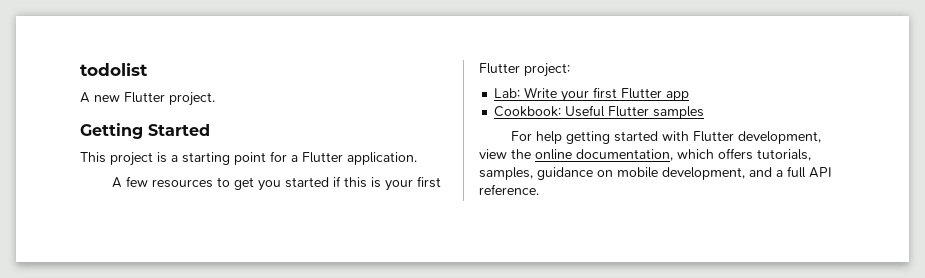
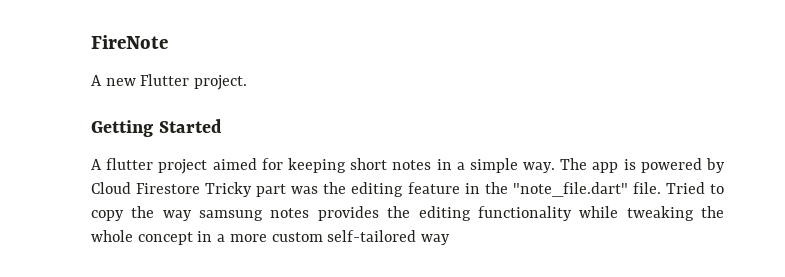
- todolist
+ FireNote
- This project is a starting point for a Flutter application.
- A few resources to get you started if this is your first Flutter project:
- Lab: Write your first Flutter app
- Cookbook: Useful Flutter samples
- For help getting started with Flutter development, view the online documentation, which offers tutorials, samples, guidance on mobile development, and a full API reference.
+ A flutter project aimed for keeping short notes in a simple way. The app is powered by Cloud Firestore Tricky part was the editing feature in the "note_file.dart" file. Tried to copy the way samsung notes provides the editing functionality while tweaking the whole concept in a more custom self-tailored way

